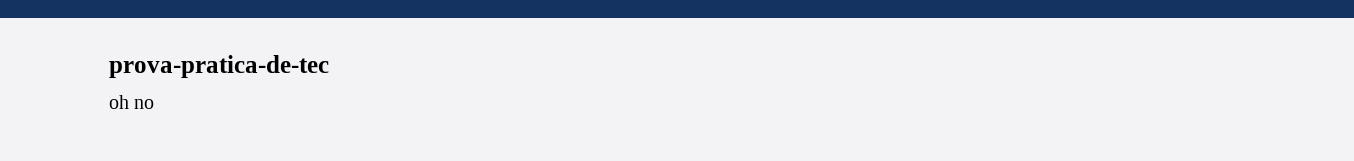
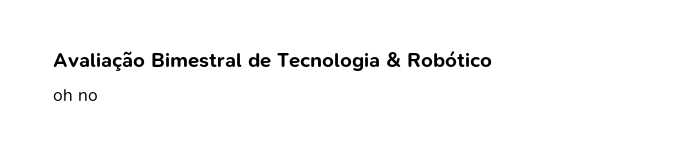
- prova-pratica-de-tec
+ Avaliação Bimestral de Tecnologia & Robótico

